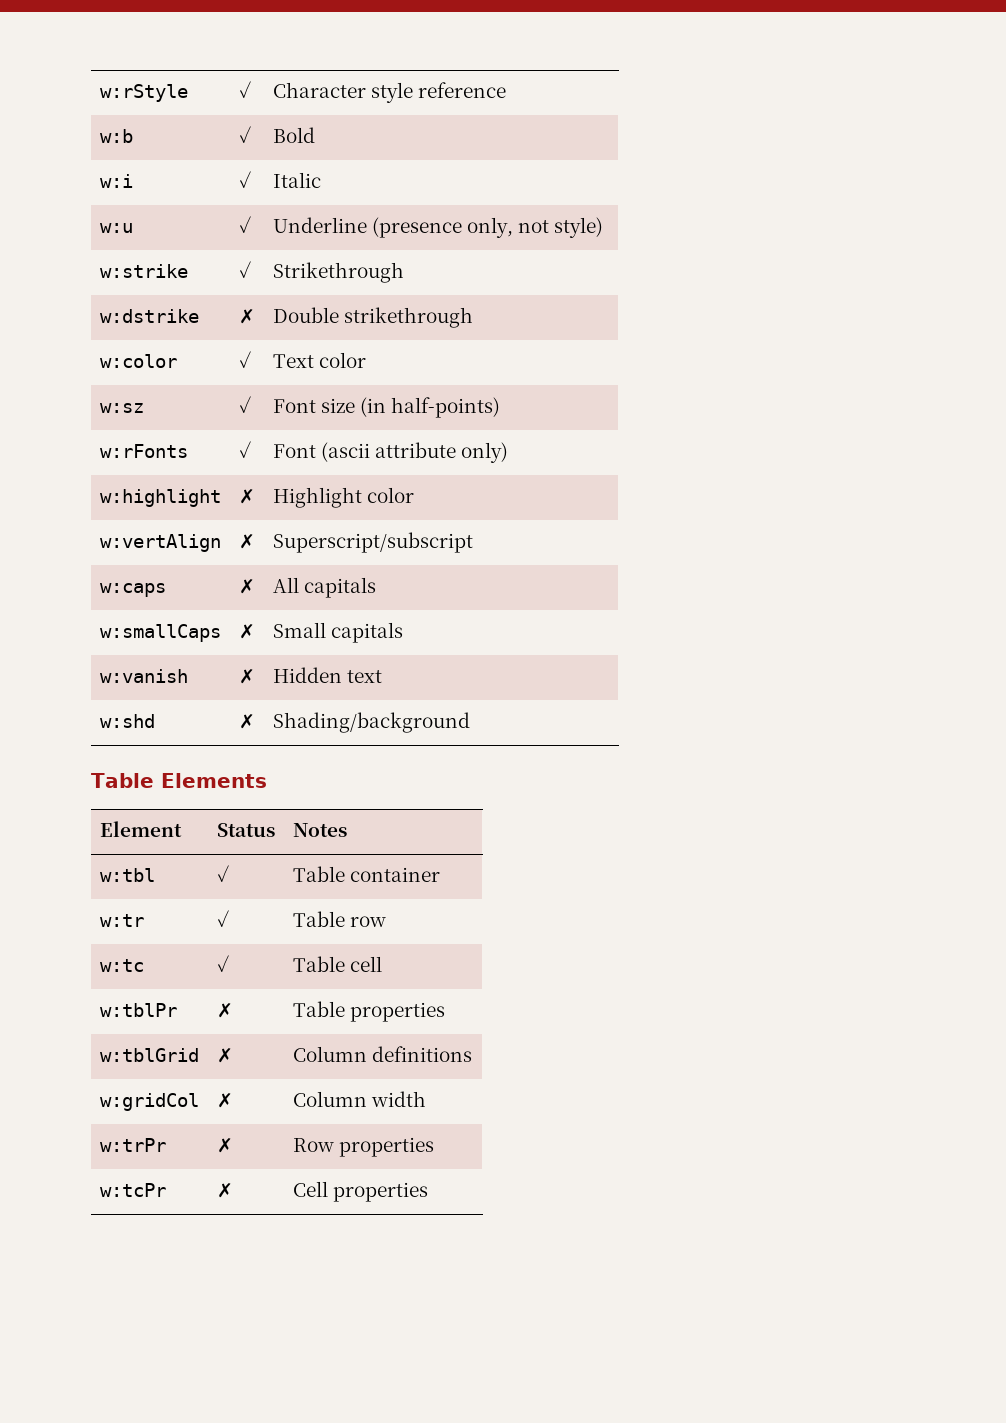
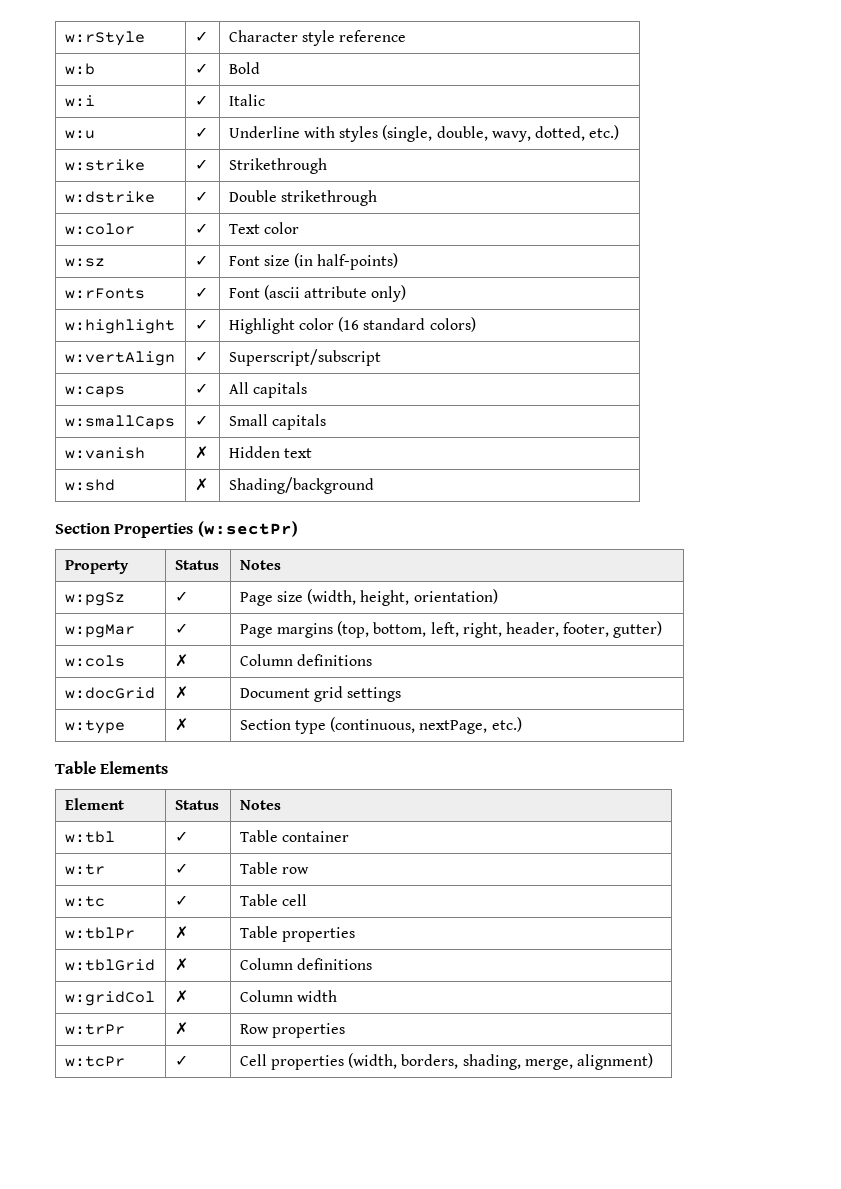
- w:u | ✓ | Underline (presence only, not style)
+ w:u | ✓ | Underline with styles (single, double, wavy, dotted, etc.)
- w:dstrike | ✗ | Double strikethrough
+ w:dstrike | ✓ | Double strikethrough
- w:highlight | ✗ | Highlight color
+ w:highlight | ✓ | Highlight color (16 standard colors)
- w:vertAlign | ✗ | Superscript/subscript
+ w:vertAlign | ✓ | Superscript/subscript
- w:caps | ✗ | All capitals
+ w:caps | ✓ | All capitals
- w:smallCaps | ✗ | Small capitals
+ w:smallCaps | ✓ | Small capitals
+ Section Properties (w:sectPr)
+ Property | Status | Notes
+ w:pgSz | ✓ | Page size (width, height, orientation)
+ w:pgMar | ✓ | Page margins (top, bottom, left, right, header, footer, gutter)
+ w:cols | ✗ | Column definitions
+ w:docGrid | ✗ | Document grid settings
+ w:type | ✗ | Section type (continuous, nextPage, etc.)
- w:tcPr | ✗ | Cell properties
+ w:tcPr | ✓ | Cell properties (width, borders, shading, merge, alignment)

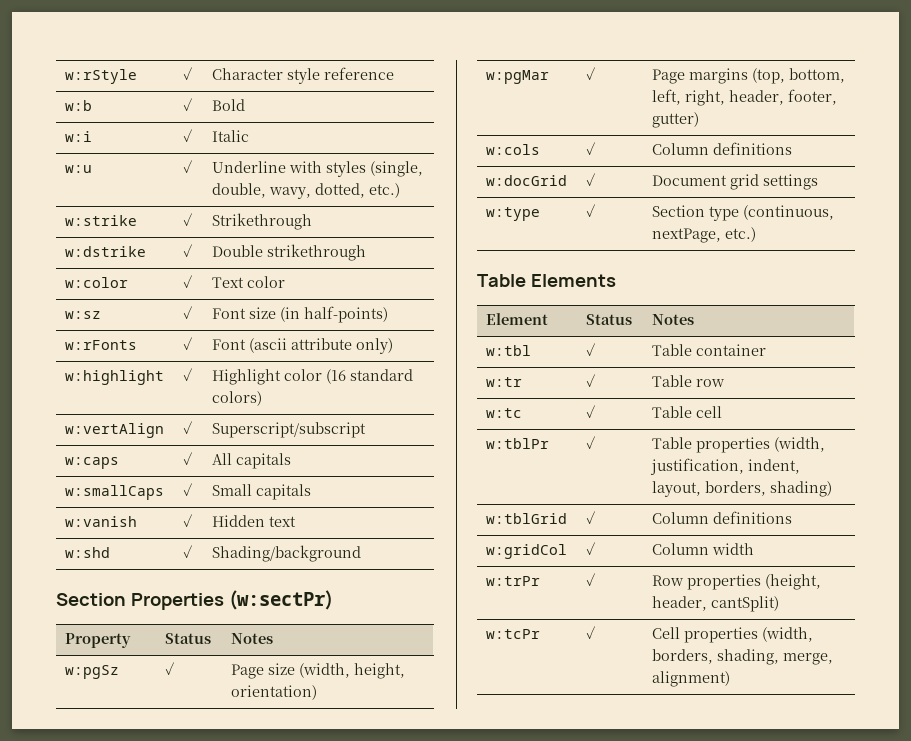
- w:vanish | ✗ | Hidden text
+ w:vanish | ✓ | Hidden text
- w:shd | ✗ | Shading/background
+ w:shd | ✓ | Shading/background
- w:cols | ✗ | Column definitions
+ w:cols | ✓ | Column definitions
- w:docGrid | ✗ | Document grid settings
+ w:docGrid | ✓ | Document grid settings
- w:type | ✗ | Section type (continuous, nextPage, etc.)
+ w:type | ✓ | Section type (continuous, nextPage, etc.)
- w:tblPr | ✗ | Table properties
+ w:tblPr | ✓ | Table properties (width, justification, indent, layout, borders, shading)
- w:tblGrid | ✗ | Column definitions
+ w:tblGrid | ✓ | Column definitions
- w:gridCol | ✗ | Column width
+ w:gridCol | ✓ | Column width
- w:trPr | ✗ | Row properties
+ w:trPr | ✓ | Row properties (height, header, cantSplit)

